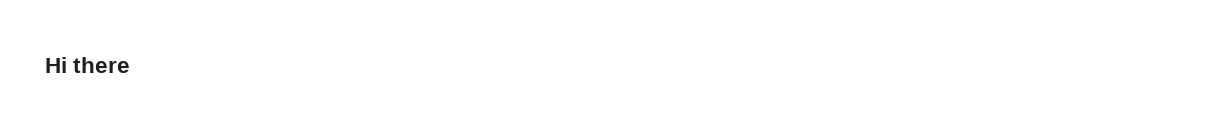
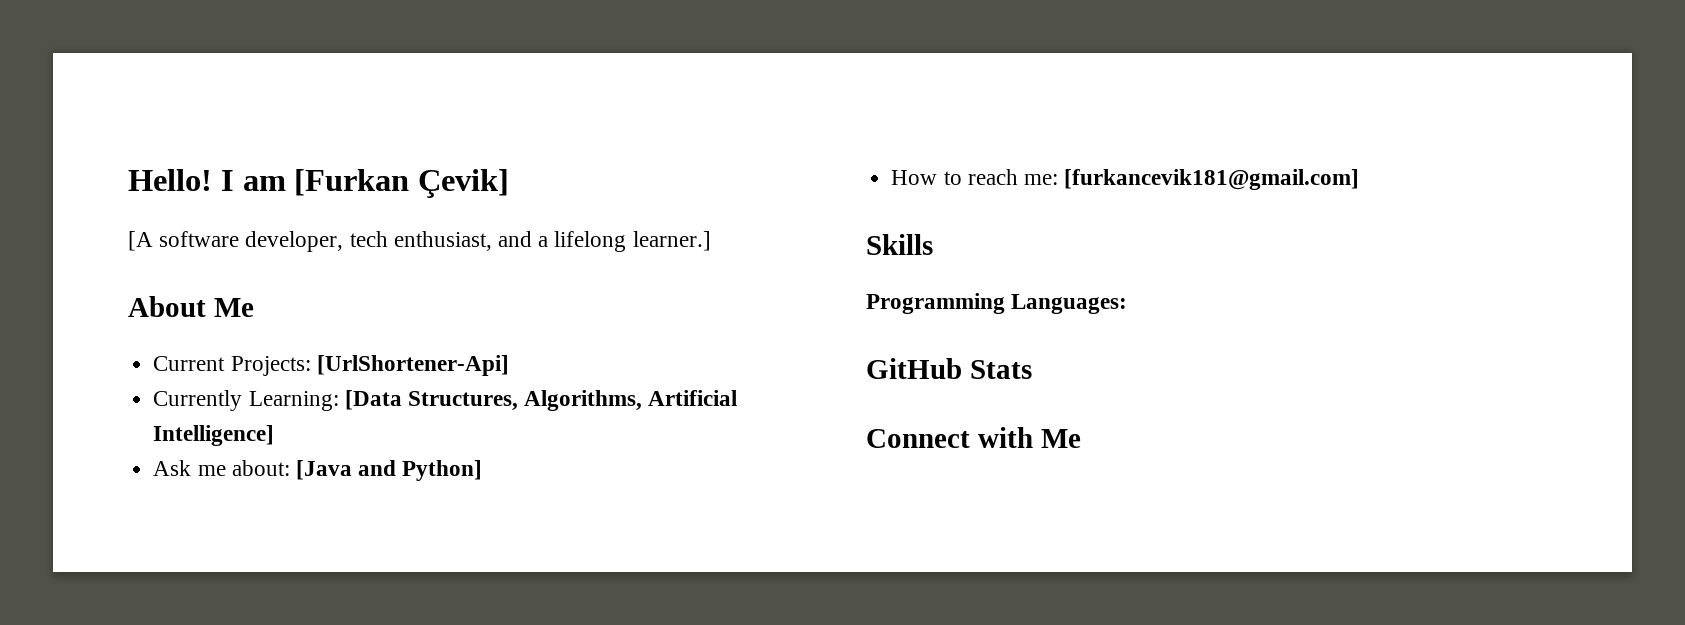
- Hi there
+ Hello! I am [Furkan Çevik]
+ [A software developer, tech enthusiast, and a lifelong learner.]
+ About Me
+ Current Projects: [UrlShortener-Api]
+ Currently Learning: [Data Structures, Algorithms, Artificial Intelligence]
+ Ask me about: [Java and Python]
+ How to reach me: [furkancevik181@gmail.com]
+ Skills
+ Programming Languages:
+ GitHub Stats
+ Connect with Me

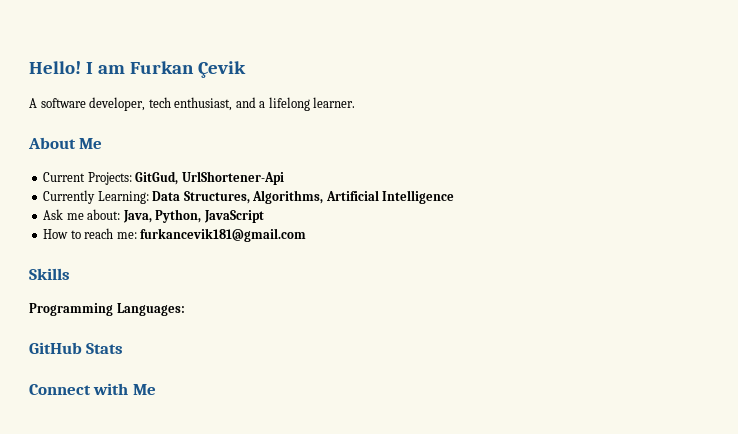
- I am [Furkan Çevik]
- [A software developer, tech enthusiast, and a lifelong learner.]
+ I am Furkan Çevik
+ A software developer, tech enthusiast, and a lifelong learner.
- Current Projects: [UrlShortener-Api]
+ Current Projects: GitGud, UrlShortener-Api
- Currently Learning: [Data Structures, Algorithms, Artificial Intelligence]
+ Currently Learning: Data Structures, Algorithms, Artificial Intelligence
- Ask me about: [Java and Python]
+ Ask me about: Java, Python, JavaScript
- How to reach me: [furkancevik181@gmail.com]
+ How to reach me: furkancevik181@gmail.com

